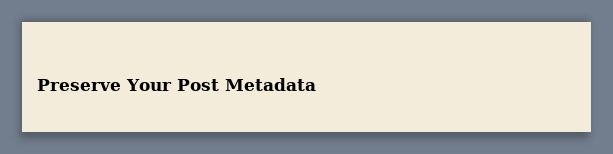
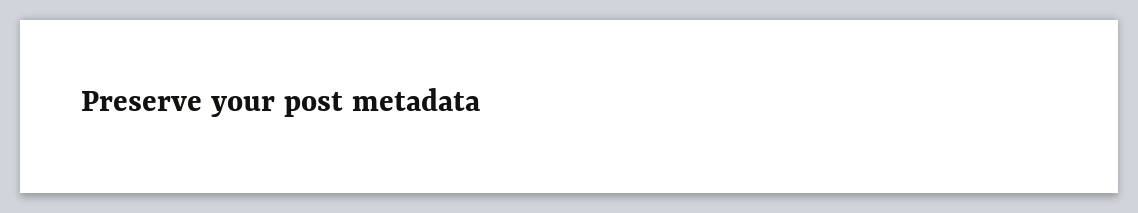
- Preserve Your Post Metadata
+ Preserve your post metadata

